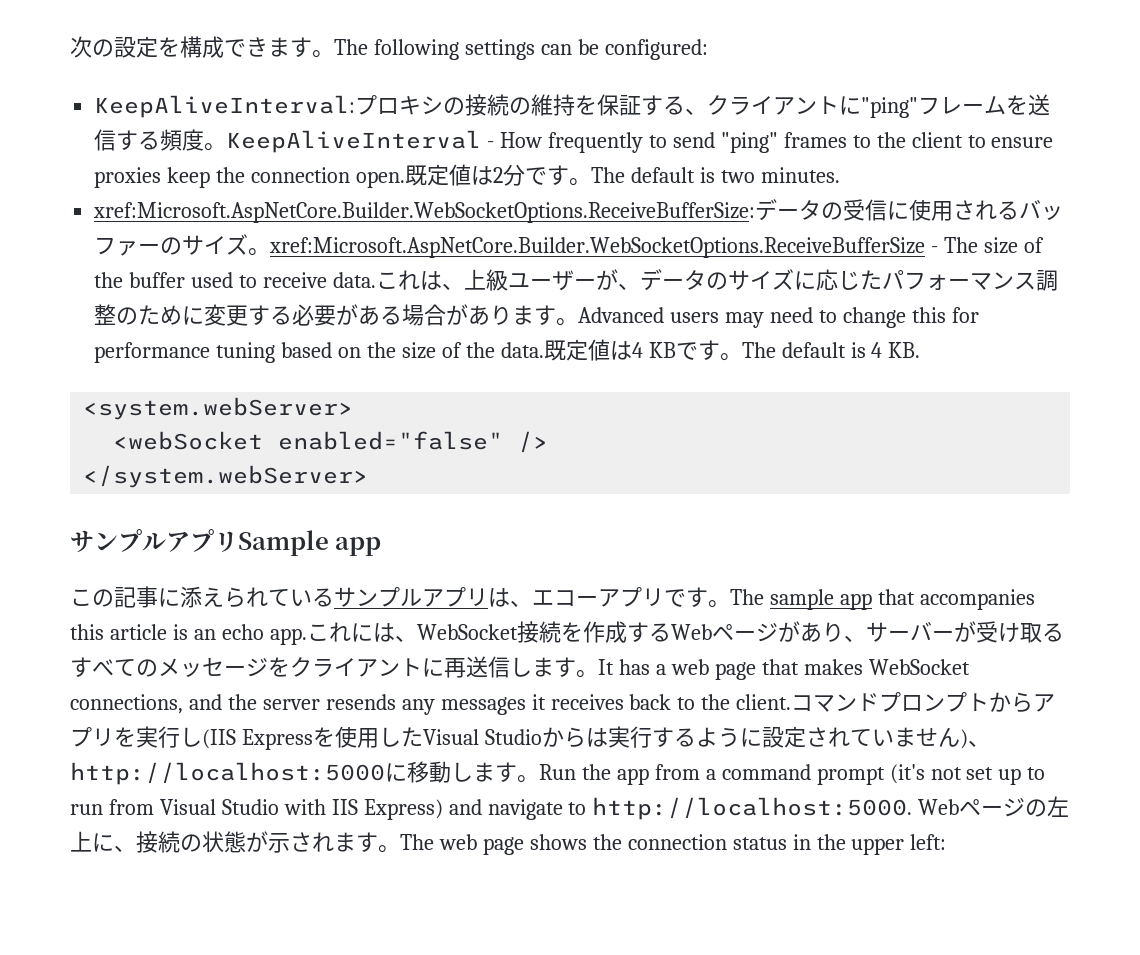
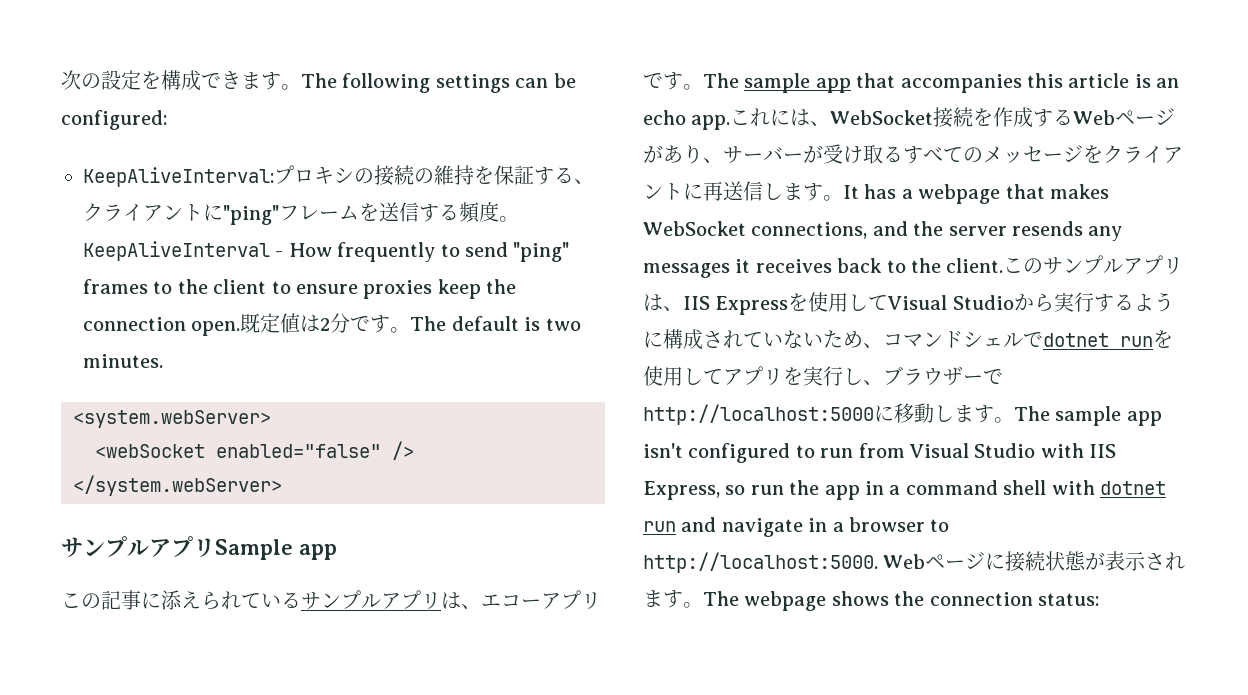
- xref:Microsoft.AspNetCore.Builder.WebSocketOptions.ReceiveBufferSize:データの受信に使用されるバッファーのサイズ。xref:Microsoft.AspNetCore.Builder.WebSocketOptions.ReceiveBufferSize - The size of the buffer used to receive data.これは、上級ユーザーが、データのサイズに応じたパフォーマンス調整のために変更する必要がある場合があります。Advanced users may need to change this for performance tuning based on the size of the data.既定値は4 KBです。The default is 4 KB.
- It has a web page that makes WebSocket connections, and the server resends any messages it receives back to the client.
+ It has a webpage that makes WebSocket connections, and the server resends any messages it receives back to the client.
- コマンドプロンプトからアプリを実行し(IIS Expressを使用したVisual Studioからは実行するように設定されていません)、http://localhost:5000に移動します。
+ このサンプルアプリは、IIS Expressを使用してVisual Studioから実行するように構成されていないため、コマンドシェルでdotnet runを使用してアプリを実行し、ブラウザーでhttp://localhost:5000に移動します。
- Run the app from a command prompt (it's not set up to run from Visual Studio with IIS Express) and navigate to http://localhost:5000.
+ The sample app isn't configured to run from Visual Studio with IIS Express, so run the app in a command shell with dotnet run and navigate in a browser to http://localhost:5000.
- Webページの左上に、接続の状態が示されます。
+ Webページに接続状態が表示されます。
- The web page shows the connection status in the upper left:
+ The webpage shows the connection status:

